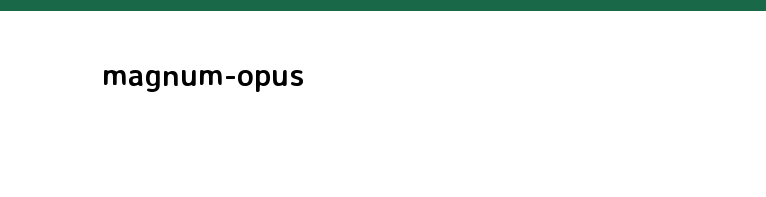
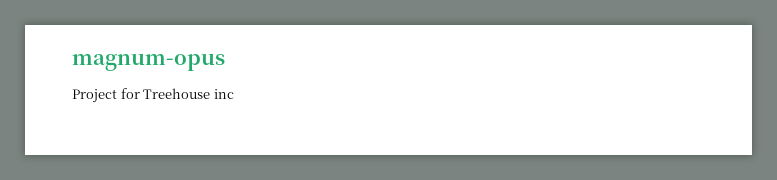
+ Project for Treehouse inc

